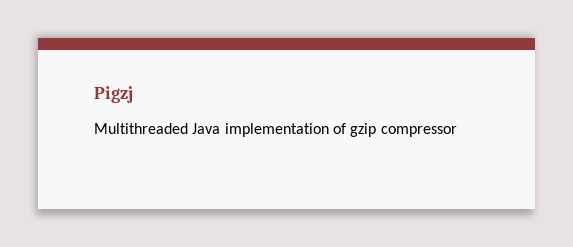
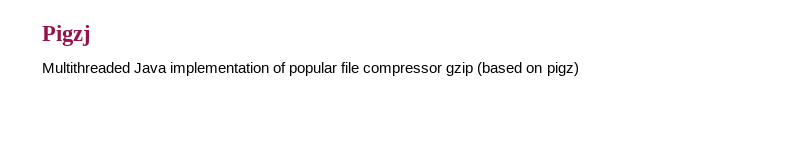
- Multithreaded Java implementation of gzip compressor
+ Multithreaded Java implementation of popular file compressor gzip (based on pigz)

